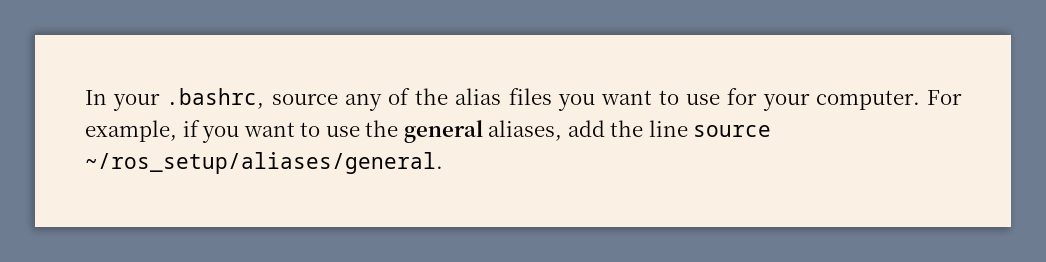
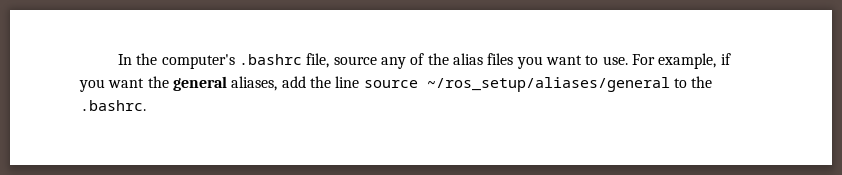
- In your .bashrc, source any of the alias files you want to use for your computer.
+ In the computer's .bashrc file, source any of the alias files you want to use.
- For example, if you want to use the general aliases, add the line source ~/ros_setup/aliases/general.
+ For example, if you want the general aliases, add the line source ~/ros_setup/aliases/general to the .bashrc.

